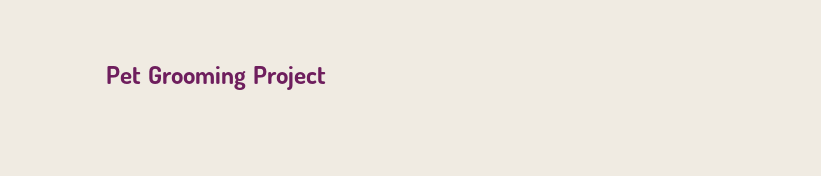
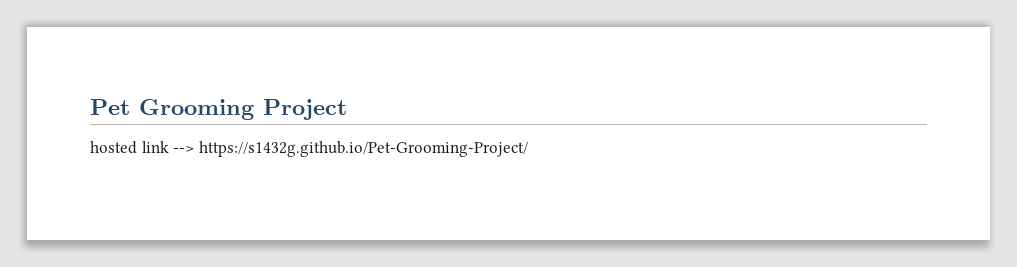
+ hosted link --> https://s1432g.github.io/Pet-Grooming-Project/

